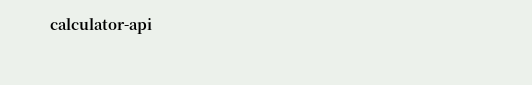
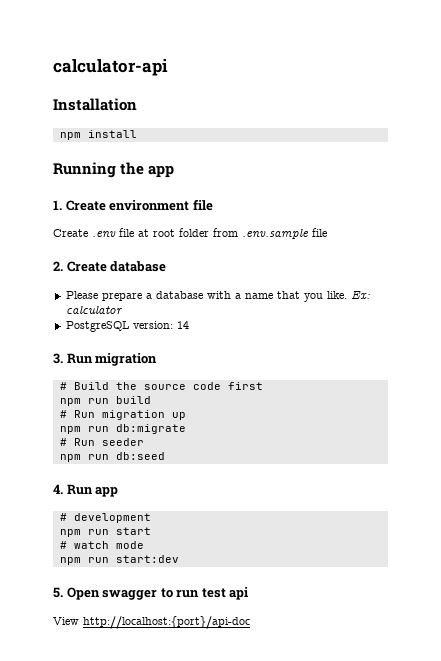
+ Installation
+ npm install
+ Running the app
+ 1. Create environment file
+ Create .env file at root folder from .env.sample file
+ 2. Create database
+ Please prepare a database with a name that you like. Ex: calculator
+ PostgreSQL version: 14
+ 3. Run migration
+ # Build the source code first
+ npm run build
+ # Run migration up
+ npm run db:migrate
+ # Run seeder
+ npm run db:seed
+ 4. Run app
+ # development
+ npm run start
+ # watch mode
+ npm run start:dev
+ 5. Open swagger to run test api
+ View http://localhost:{port}/api-doc

